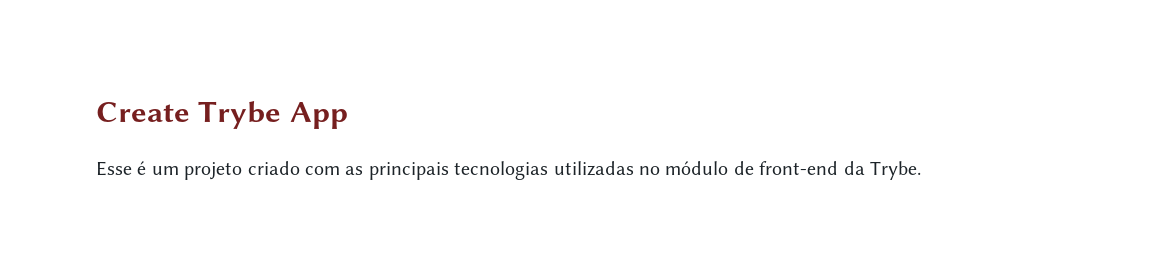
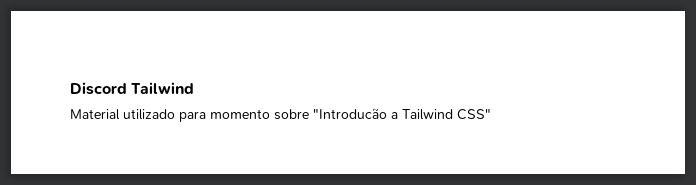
- Create Trybe App
- Esse é um projeto criado com as principais tecnologias utilizadas no módulo de front-end da Trybe.
+ Discord Tailwind
+ Material utilizado para momento sobre "Introducão a Tailwind CSS"

